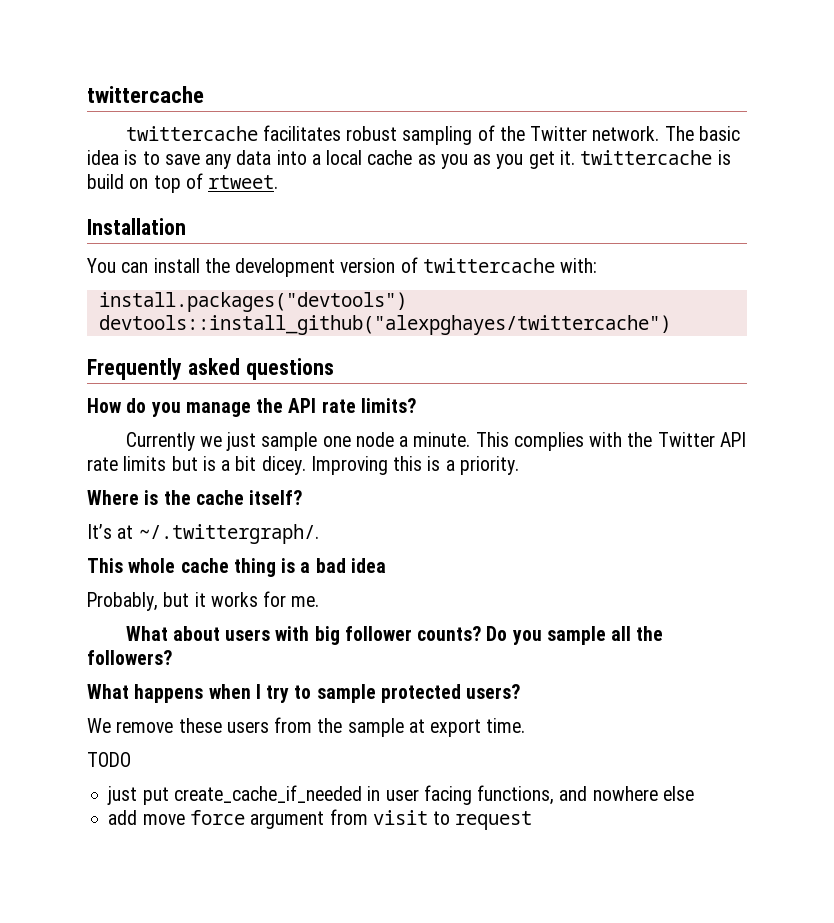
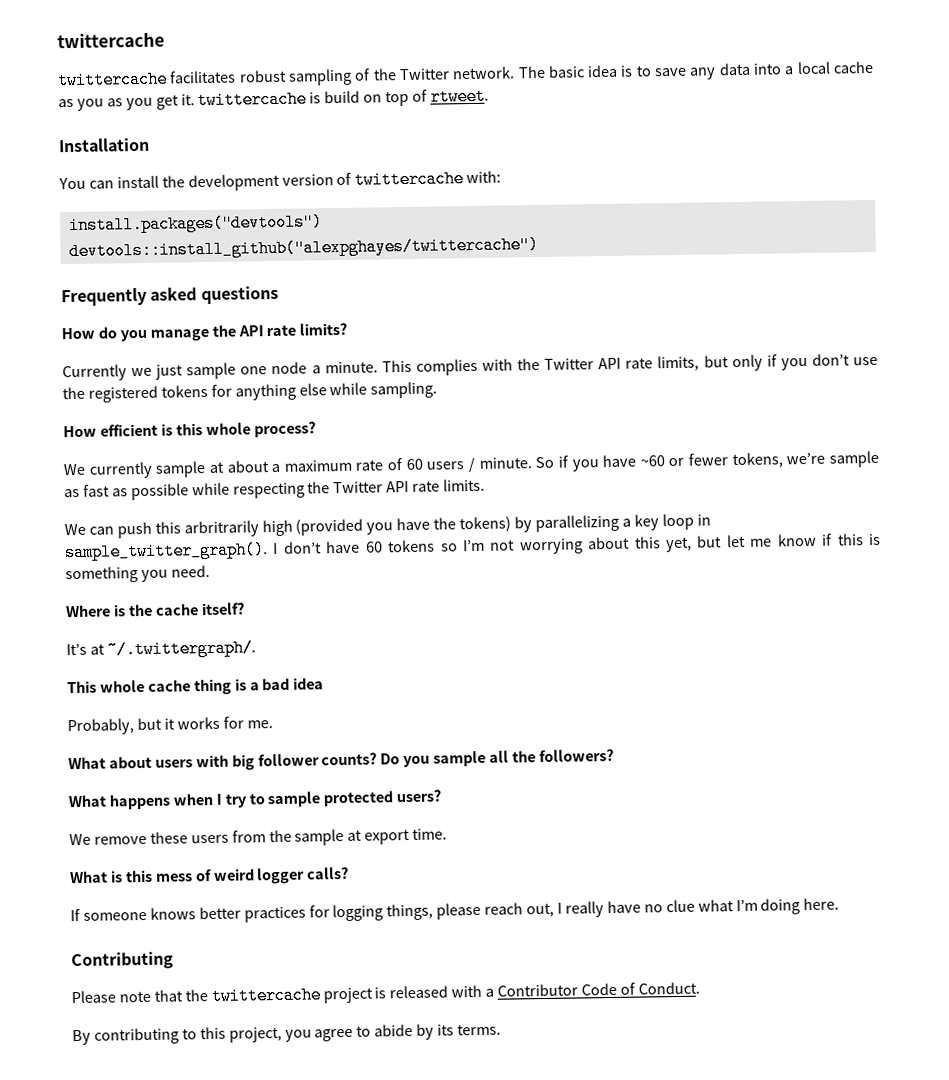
- This complies with the Twitter API rate limits but is a bit dicey. Improving this is a priority.
+ This complies with the Twitter API rate limits, but only if you don’t use the registered tokens for anything else while sampling.
+ How efficient is this whole process?
+ We currently sample at about a maximum rate of 60 users / minute. So if you have ~60 or fewer tokens, we’re sample as fast as possible while respecting the Twitter API rate limits.
+ We can push this arbritrarily high (provided you have the tokens) by parallelizing a key loop in sample_twitter_graph(). I don’t have 60 tokens so I’m not worrying about this yet, but let me know if this is something you need.
- TODO
- just put create_cache_if_needed in user facing functions, and nowhere else
- add move force argument from visit to request
+ What is this mess of weird logger calls?
+ If someone knows better practices for logging things, please reach out, I really have no clue what I’m doing here.
+ Contributing
+ Please note that the twittercache project is released with a Contributor Code of Conduct.
+ By contributing to this project, you agree to abide by its terms.

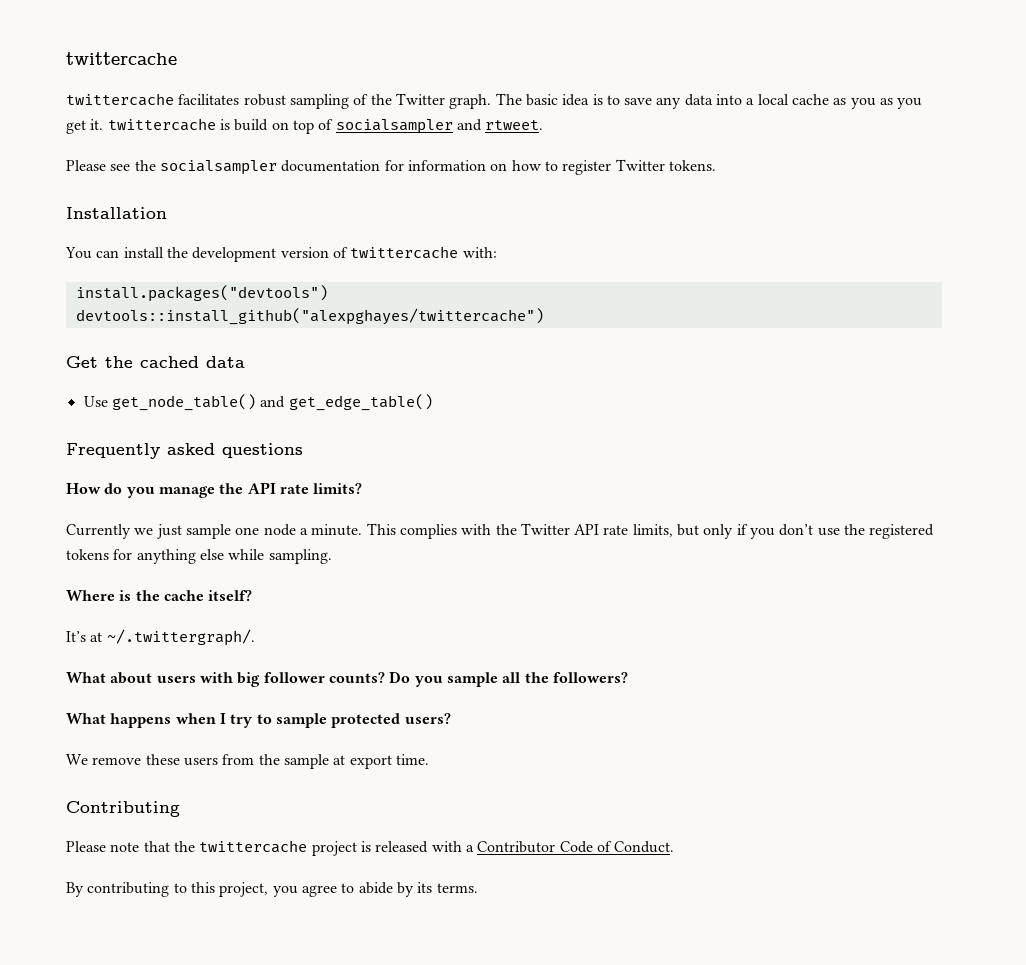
- twittercache facilitates robust sampling of the Twitter network.
+ twittercache facilitates robust sampling of the Twitter graph.
- The basic idea is to save any data into a local cache as you as you get it. twittercache is build on top of rtweet.
+ The basic idea is to save any data into a local cache as you as you get it. twittercache is build on top of socialsampler and rtweet.
+ Please see the socialsampler documentation for information on how to register Twitter tokens.
+ Get the cached data
+ Use get_node_table() and get_edge_table()
- How efficient is this whole process?
- We currently sample at about a maximum rate of 60 users / minute. So if you have ~60 or fewer tokens, we’re sample as fast as possible while respecting the Twitter API rate limits.
- We can push this arbritrarily high (provided you have the tokens) by parallelizing a key loop in sample_twitter_graph(). I don’t have 60 tokens so I’m not worrying about this yet, but let me know if this is something you need.
- This whole cache thing is a bad idea
- Probably, but it works for me.
- What is this mess of weird logger calls?
- If someone knows better practices for logging things, please reach out, I really have no clue what I’m doing here.

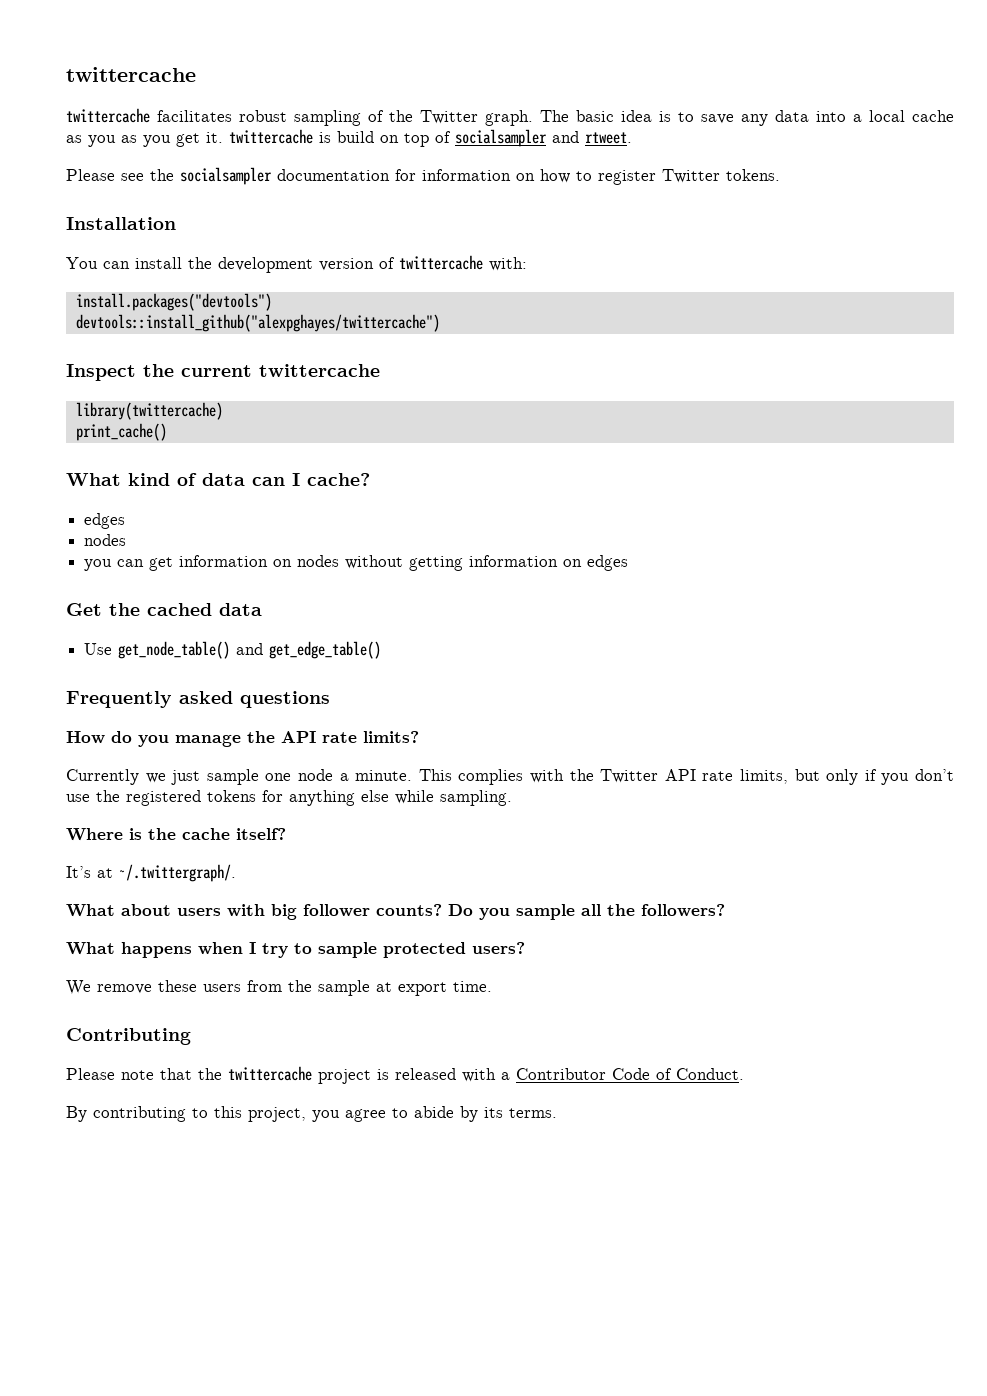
+ Inspect the current twittercache
+ library(twittercache)
+ print_cache()
+ What kind of data can I cache?
+ edges
+ nodes
+ you can get information on nodes without getting information on edges

